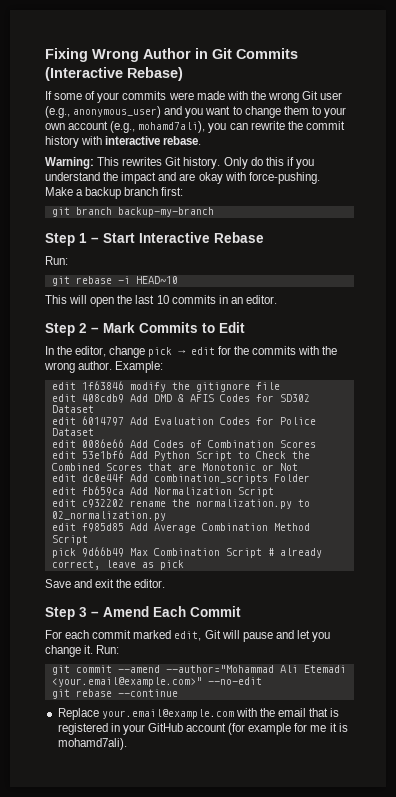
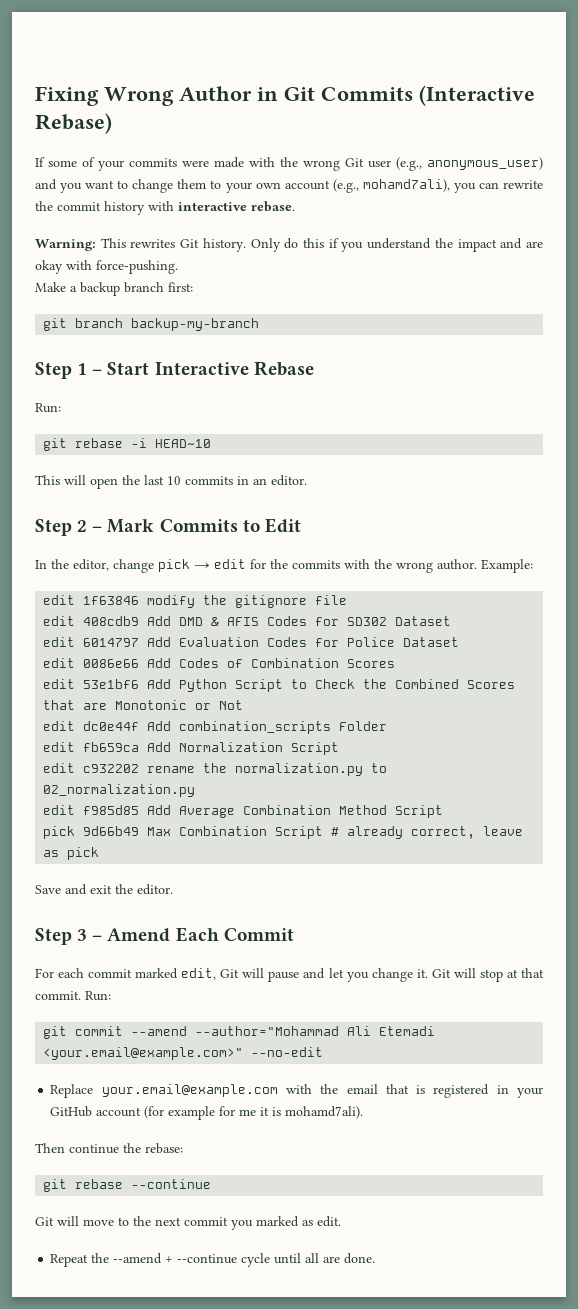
+ Git will stop at that commit.
- git rebase --continue
+ Then continue the rebase:
+ git rebase --continue
+ Git will move to the next commit you marked as edit.
+ Repeat the --amend + --continue cycle until all are done.

